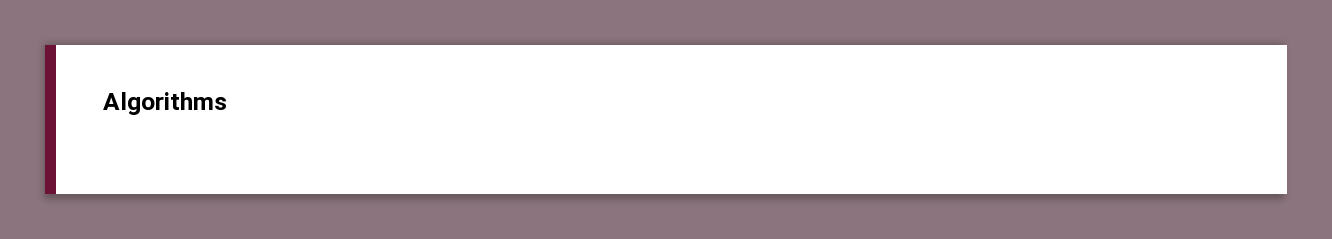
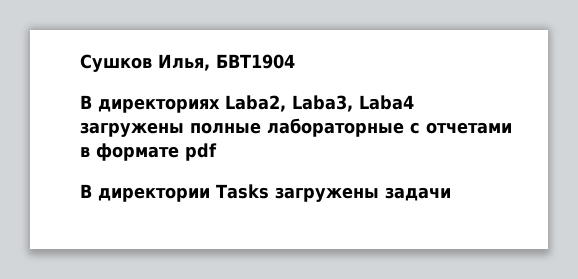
- Algorithms
+ Сушков Илья, БВТ1904
+ В директориях Laba2, Laba3, Laba4 загружены полные лабораторные с отчетами в формате pdf
+ В директории Tasks загружены задачи

